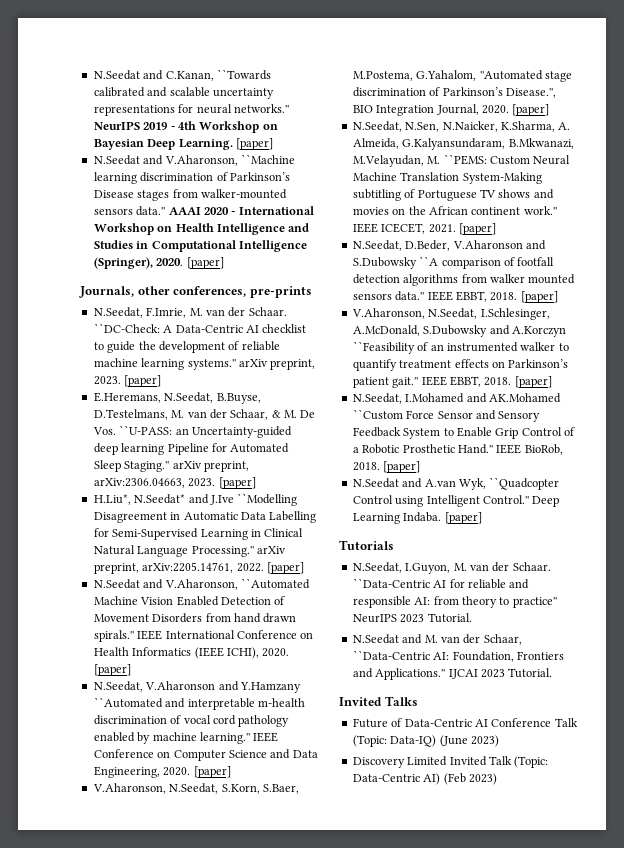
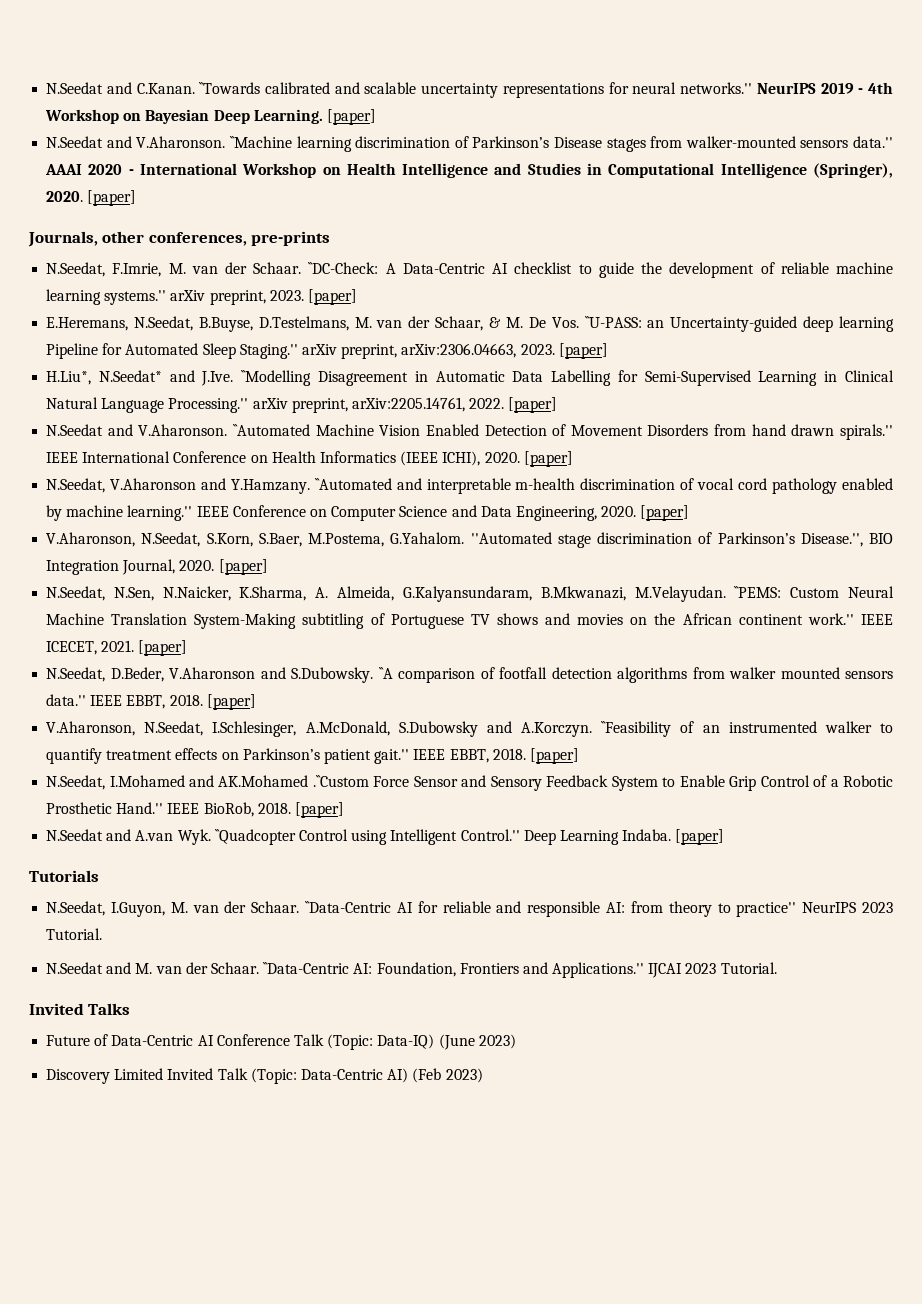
- N.Seedat and C.Kanan, ``Towards calibrated and scalable uncertainty representations for neural networks.''
+ N.Seedat and C.Kanan. ``Towards calibrated and scalable uncertainty representations for neural networks.''
- N.Seedat and V.Aharonson, ``Machine learning discrimination of Parkinson’s Disease stages from walker-mounted sensors data.''
+ N.Seedat and V.Aharonson. ``Machine learning discrimination of Parkinson’s Disease stages from walker-mounted sensors data.''
- H.Liu*, N.Seedat* and J.Ive ``Modelling Disagreement in Automatic Data Labelling for Semi-Supervised Learning in Clinical Natural Language Processing.'' arXiv preprint, arXiv:2205.14761, 2022.
+ H.Liu*, N.Seedat* and J.Ive. ``Modelling Disagreement in Automatic Data Labelling for Semi-Supervised Learning in Clinical Natural Language Processing.'' arXiv preprint, arXiv:2205.14761, 2022.
- N.Seedat and V.Aharonson, ``Automated Machine Vision Enabled Detection of Movement Disorders from hand drawn spirals.''
+ N.Seedat and V.Aharonson. ``Automated Machine Vision Enabled Detection of Movement Disorders from hand drawn spirals.''
- N.Seedat, V.Aharonson and Y.Hamzany ``Automated and interpretable m-health discrimination of vocal cord pathology enabled by machine learning.''
+ N.Seedat, V.Aharonson and Y.Hamzany. ``Automated and interpretable m-health discrimination of vocal cord pathology enabled by machine learning.''
- V.Aharonson, N.Seedat, S.Korn, S.Baer, M.Postema, G.Yahalom, ''Automated stage discrimination of Parkinson’s Disease.'', BIO Integration Journal, 2020.
+ V.Aharonson, N.Seedat, S.Korn, S.Baer, M.Postema, G.Yahalom. ''Automated stage discrimination of Parkinson’s Disease.'', BIO Integration Journal, 2020.
- N.Seedat, N.Sen, N.Naicker, K.Sharma, A. Almeida, G.Kalyansundaram, B.Mkwanazi, M.Velayudan, M. ``PEMS: Custom Neural Machine Translation System-Making subtitling of Portuguese TV shows and movies on the African continent work.''
+ N.Seedat, N.Sen, N.Naicker, K.Sharma, A. Almeida, G.Kalyansundaram, B.Mkwanazi, M.Velayudan. ``PEMS: Custom Neural Machine Translation System-Making subtitling of Portuguese TV shows and movies on the African continent work.''
- N.Seedat, D.Beder, V.Aharonson and S.Dubowsky ``A comparison of footfall detection algorithms from walker mounted sensors data.''
+ N.Seedat, D.Beder, V.Aharonson and S.Dubowsky. ``A comparison of footfall detection algorithms from walker mounted sensors data.''
- V.Aharonson, N.Seedat, I.Schlesinger, A.McDonald, S.Dubowsky and A.Korczyn ``Feasibility of an instrumented walker to quantify treatment effects on Parkinson’s patient gait.''
+ V.Aharonson, N.Seedat, I.Schlesinger, A.McDonald, S.Dubowsky and A.Korczyn. ``Feasibility of an instrumented walker to quantify treatment effects on Parkinson’s patient gait.''
- N.Seedat, I.Mohamed and AK.Mohamed ``Custom Force Sensor and Sensory Feedback System to Enable Grip Control of a Robotic Prosthetic Hand.''
+ N.Seedat, I.Mohamed and AK.Mohamed .``Custom Force Sensor and Sensory Feedback System to Enable Grip Control of a Robotic Prosthetic Hand.''
- N.Seedat and A.van Wyk, ``Quadcopter Control using Intelligent Control.''
+ N.Seedat and A.van Wyk. ``Quadcopter Control using Intelligent Control.''
- N.Seedat and M. van der Schaar, ``Data-Centric AI: Foundation, Frontiers and Applications.''
+ N.Seedat and M. van der Schaar. ``Data-Centric AI: Foundation, Frontiers and Applications.''

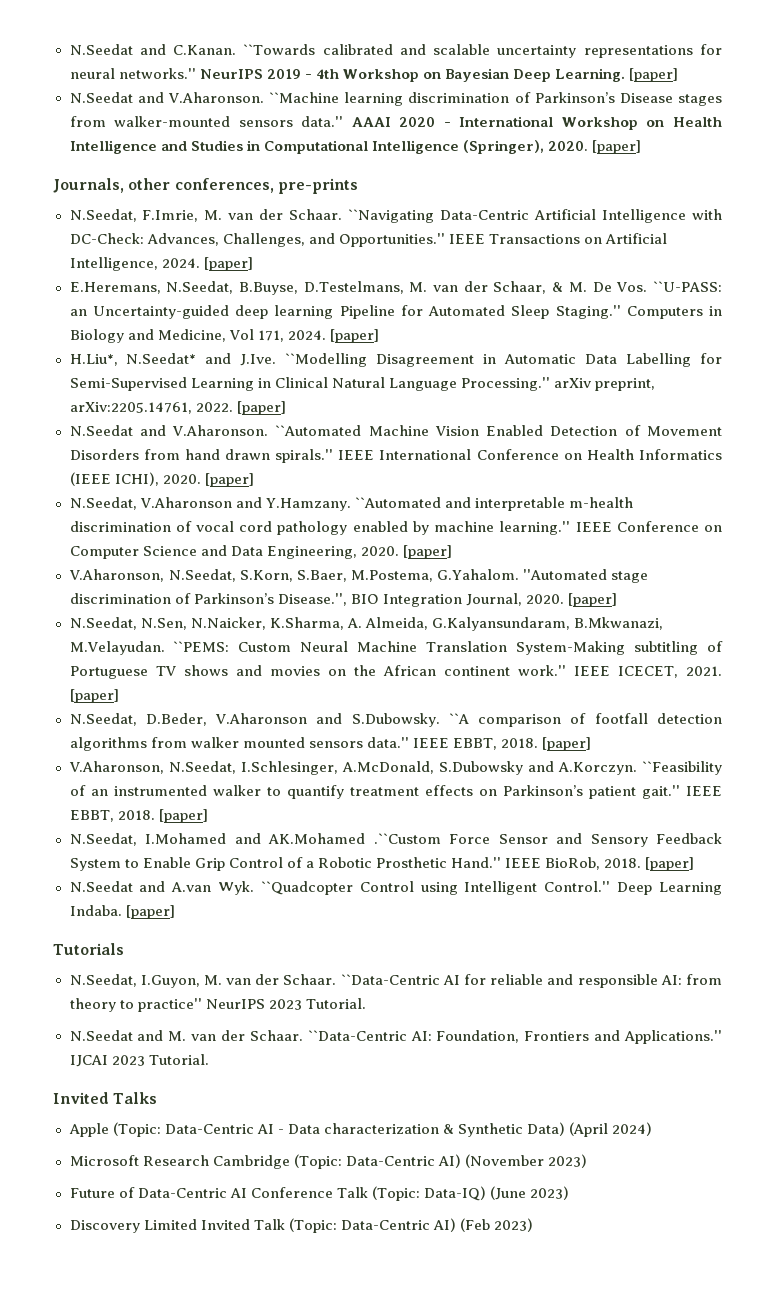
- ``DC-Check: A Data-Centric AI checklist to guide the development of reliable machine learning systems.'' arXiv preprint, 2023.
+ ``Navigating Data-Centric Artificial Intelligence with DC-Check: Advances, Challenges, and Opportunities.'' IEEE Transactions on Artificial Intelligence, 2024.
- E.Heremans, N.Seedat, B.Buyse, D.Testelmans, M. van der Schaar, & M. De Vos. ``U-PASS: an Uncertainty-guided deep learning Pipeline for Automated Sleep Staging.'' arXiv preprint, arXiv:2306.04663, 2023.
+ E.Heremans, N.Seedat, B.Buyse, D.Testelmans, M. van der Schaar, & M. De Vos. ``U-PASS: an Uncertainty-guided deep learning Pipeline for Automated Sleep Staging.'' Computers in Biology and Medicine, Vol 171, 2024.
+ Apple (Topic: Data-Centric AI - Data characterization & Synthetic Data) (April 2024)
+ Microsoft Research Cambridge (Topic: Data-Centric AI) (November 2023)

